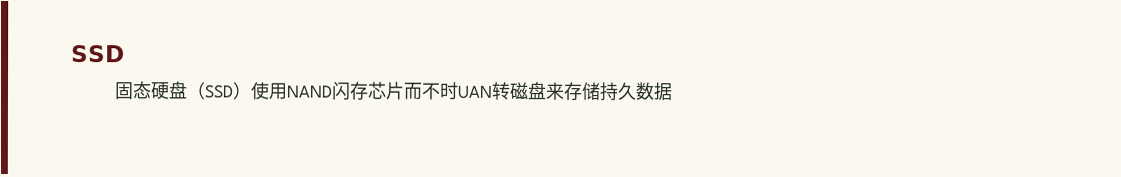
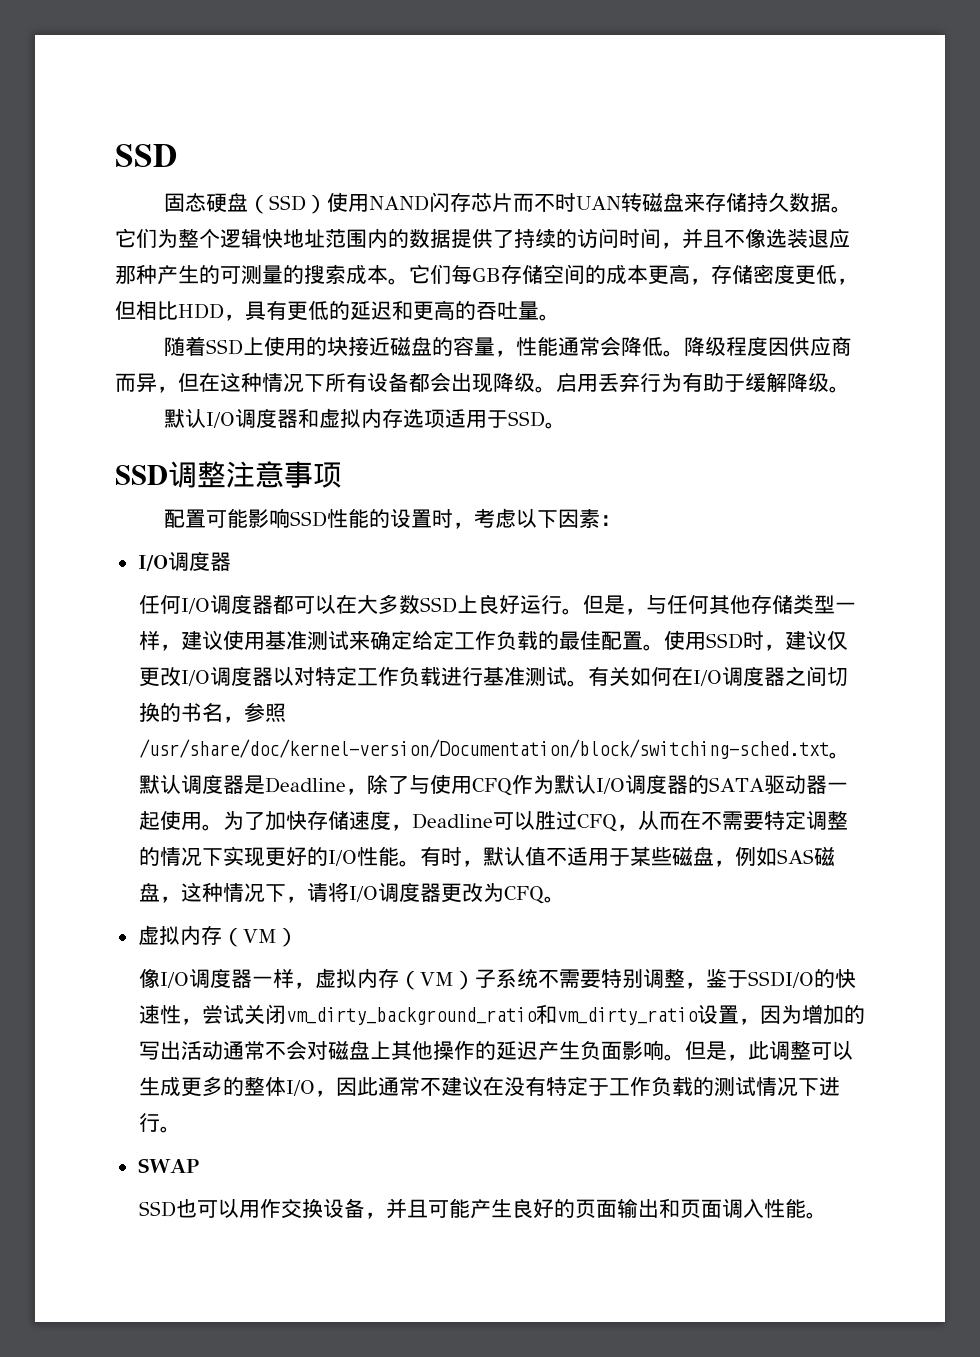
- 固态硬盘（SSD）使用NAND闪存芯片而不时UAN转磁盘来存储持久数据
+ 固态硬盘（SSD）使用NAND闪存芯片而不时UAN转磁盘来存储持久数据。它们为整个逻辑快地址范围内的数据提供了持续的访问时间，并且不像选装退应那种产生的可测量的搜索成本。它们每GB存储空间的成本更高，存储密度更低，但相比HDD，具有更低的延迟和更高的吞吐量。
+ 随着SSD上使用的块接近磁盘的容量，性能通常会降低。降级程度因供应商而异，但在这种情况下所有设备都会出现降级。启用丢弃行为有助于缓解降级。
+ 默认I/O调度器和虚拟内存选项适用于SSD。
+ SSD调整注意事项
+ 配置可能影响SSD性能的设置时，考虑以下因素：
+ I/O调度器
+ 任何I/O调度器都可以在大多数SSD上良好运行。但是，与任何其他存储类型一样，建议使用基准测试来确定给定工作负载的最佳配置。使用SSD时，建议仅更改I/O调度器以对特定工作负载进行基准测试。有关如何在I/O调度器之间切换的书名，参照/usr/share/doc/kernel-version/Documentation/block/switching-sched.txt。默认调度器是Deadline，除了与使用CFQ作为默认I/O调度器的SATA驱动器一起使用。为了加快存储速度，Deadline可以胜过CFQ，从而在不需要特定调整的情况下实现更好的I/O性能。有时，默认值不适用于某些磁盘，例如SAS磁盘，这种情况下，请将I/O调度器更改为CFQ。
+ 虚拟内存（VM）
+ 像I/O调度器一样，虚拟内存（VM）子系统不需要特别调整，鉴于SSDI/O的快速性，尝试关闭vm_dirty_background_ratio和vm_dirty_ratio设置，因为增加的写出活动通常不会对磁盘上其他操作的延迟产生负面影响。但是，此调整可以生成更多的整体I/O，因此通常不建议在没有特定于工作负载的测试情况下进行。
+ SWAP
+ SSD也可以用作交换设备，并且可能产生良好的页面输出和页面调入性能。

